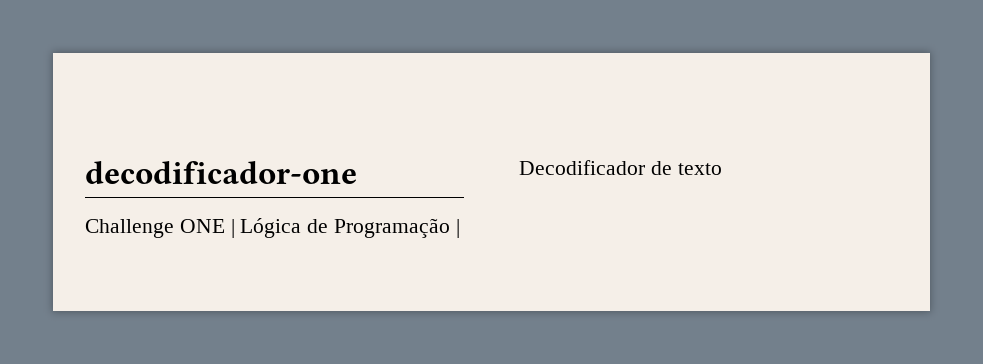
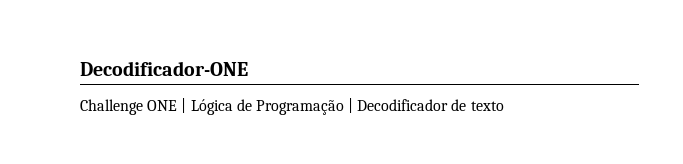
- decodificador-one
+ Decodificador-ONE

